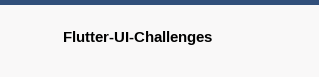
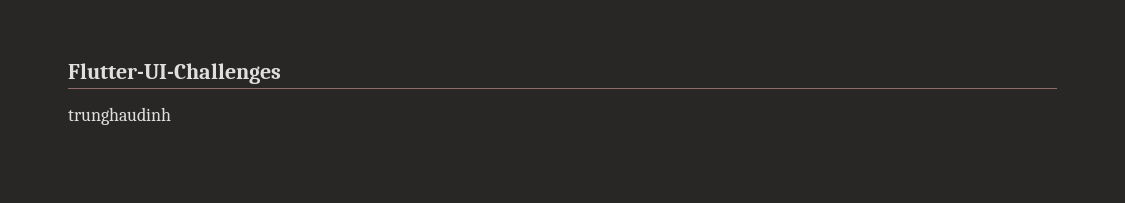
+ trunghaudinh

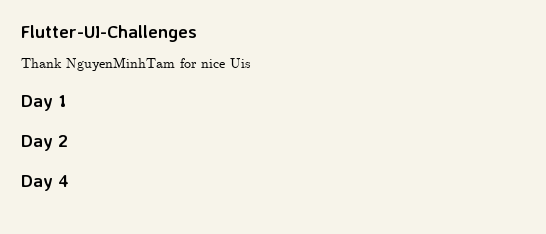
- trunghaudinh
+ Thank NguyenMinhTam for nice Uis
+ Day 1
+ Day 2
+ Day 4

